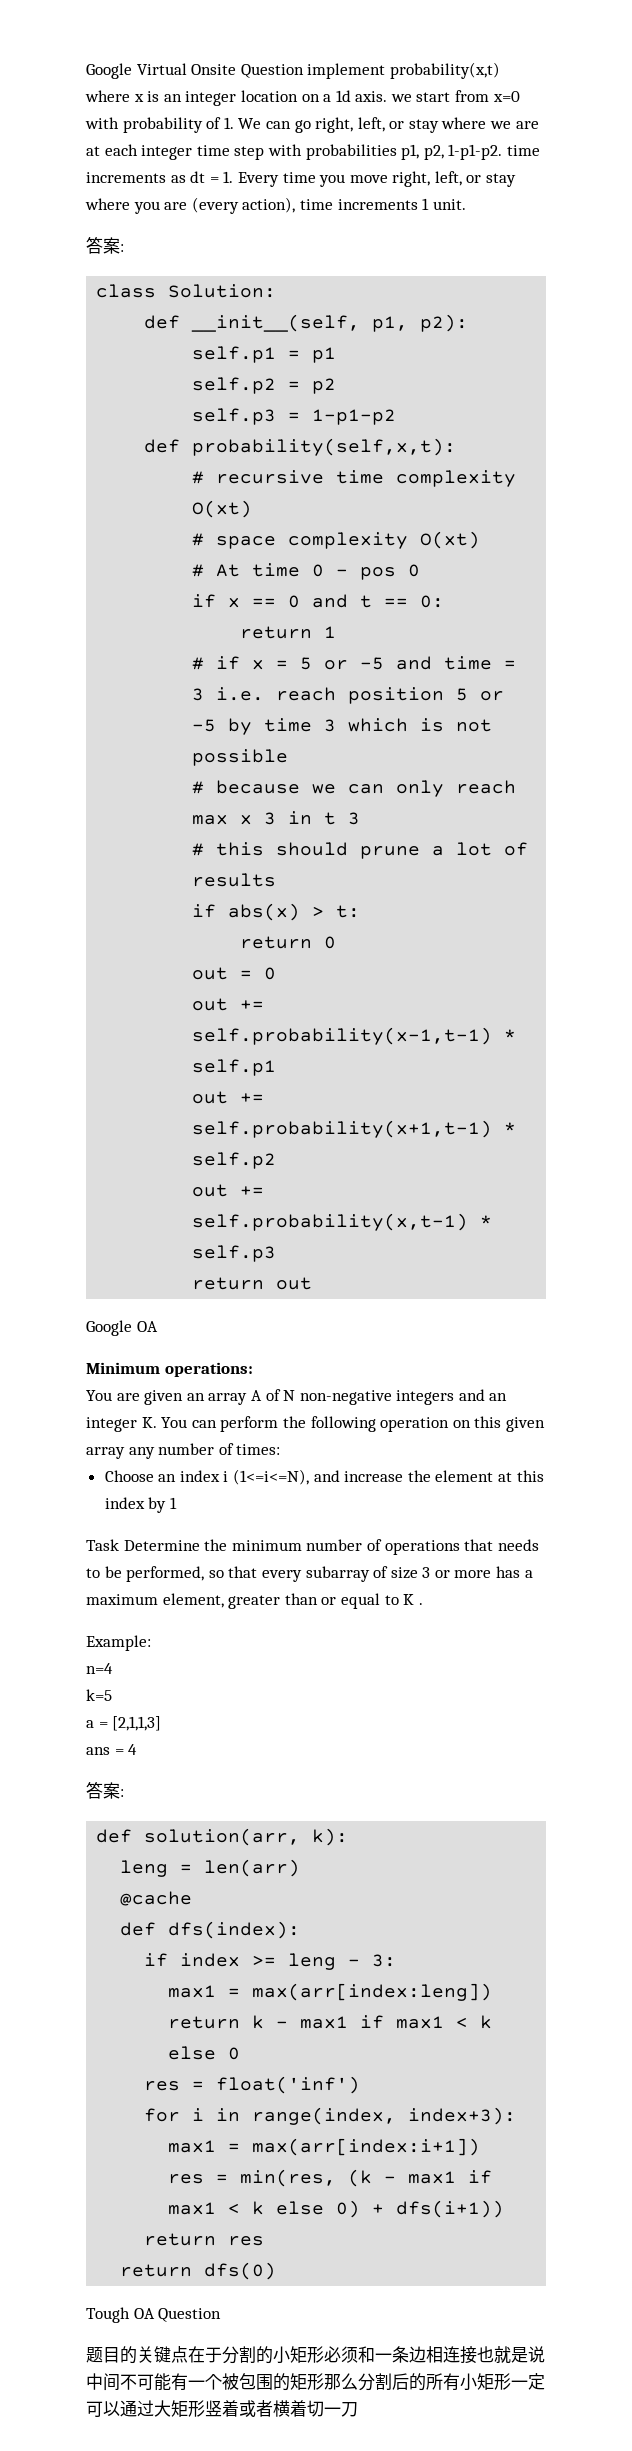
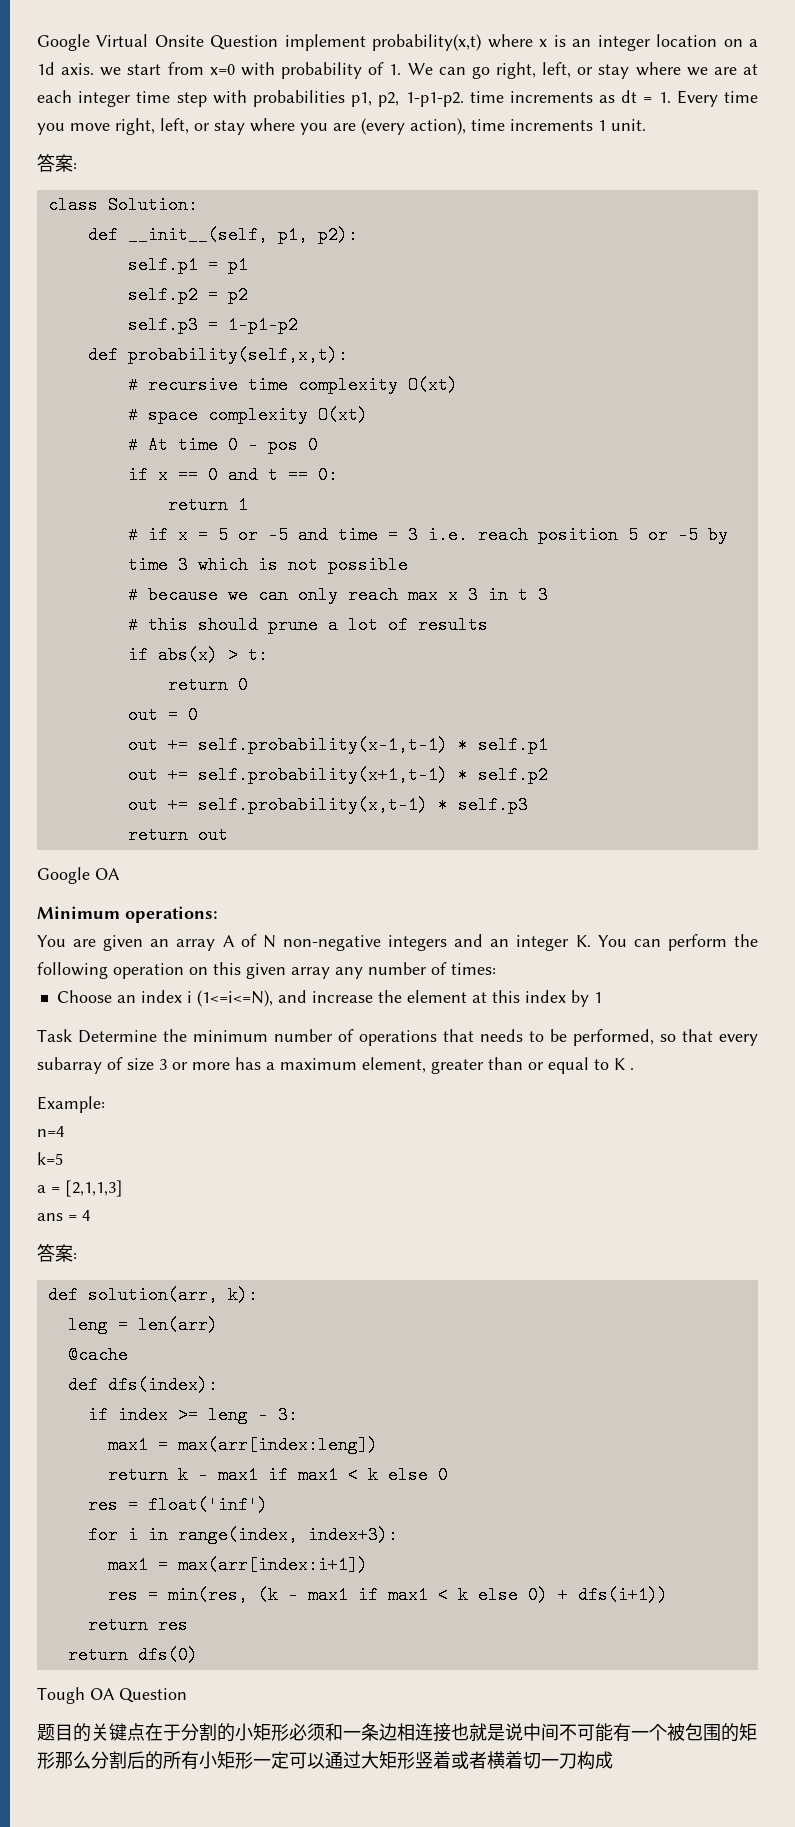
- 题目的关键点在于分割的小矩形必须和一条边相连接也就是说中间不可能有一个被包围的矩形那么分割后的所有小矩形一定可以通过大矩形竖着或者横着切一刀
+ 题目的关键点在于分割的小矩形必须和一条边相连接也就是说中间不可能有一个被包围的矩形那么分割后的所有小矩形一定可以通过大矩形竖着或者横着切一刀构成

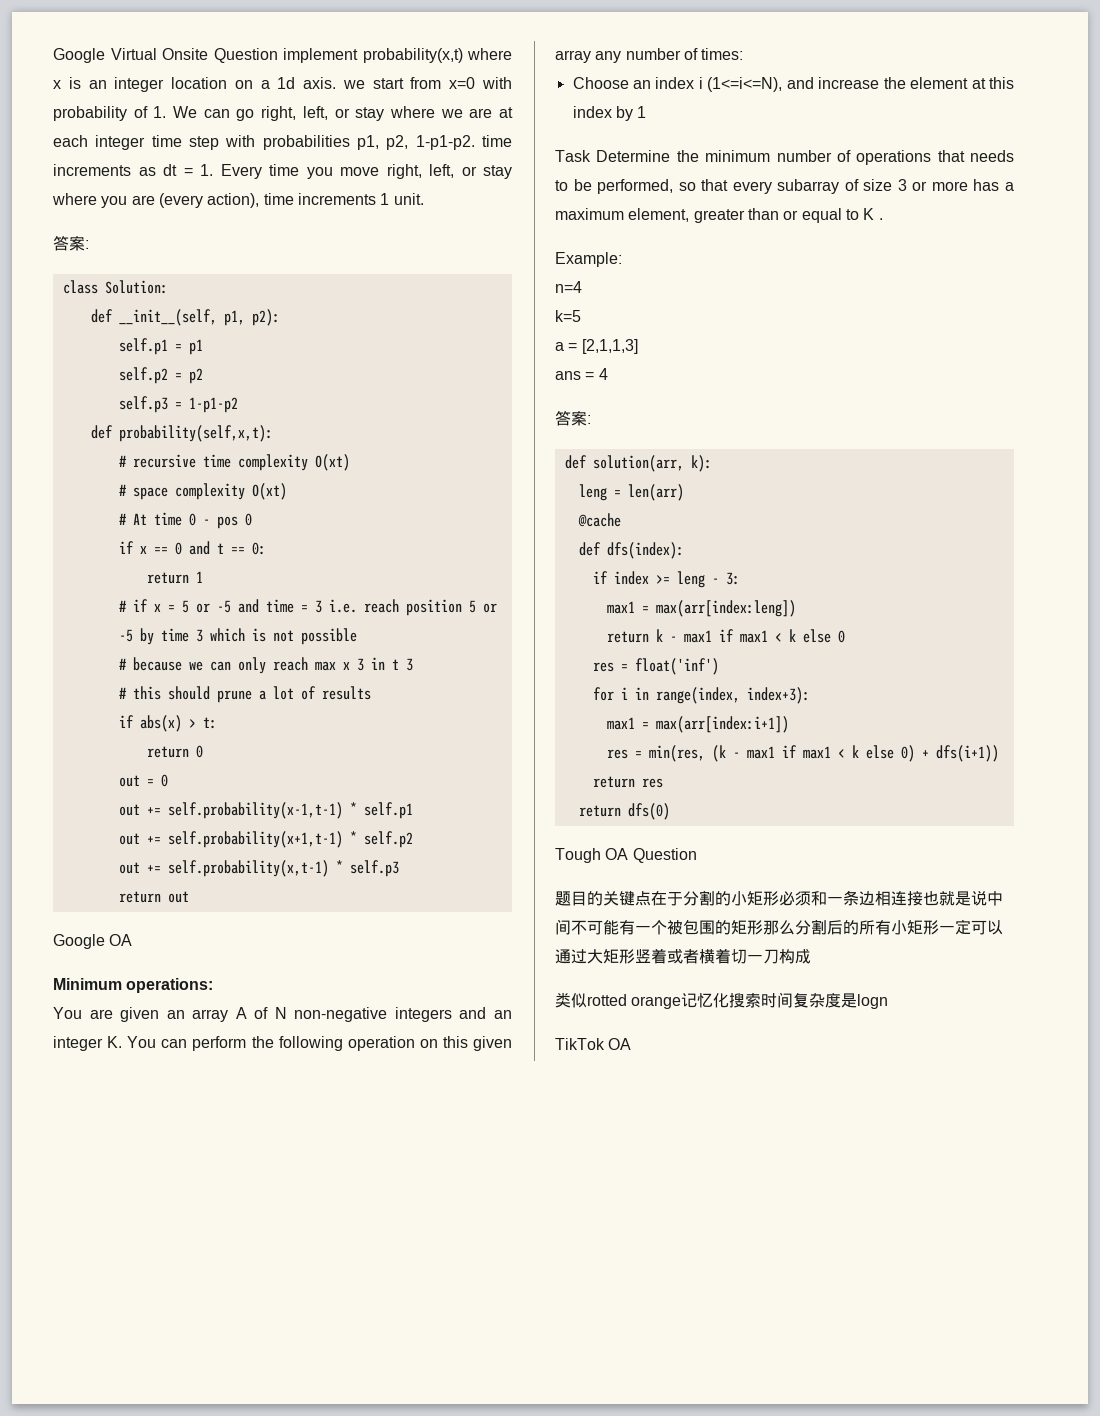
+ 类似rotted orange记忆化搜索时间复杂度是logn
+ TikTok OA

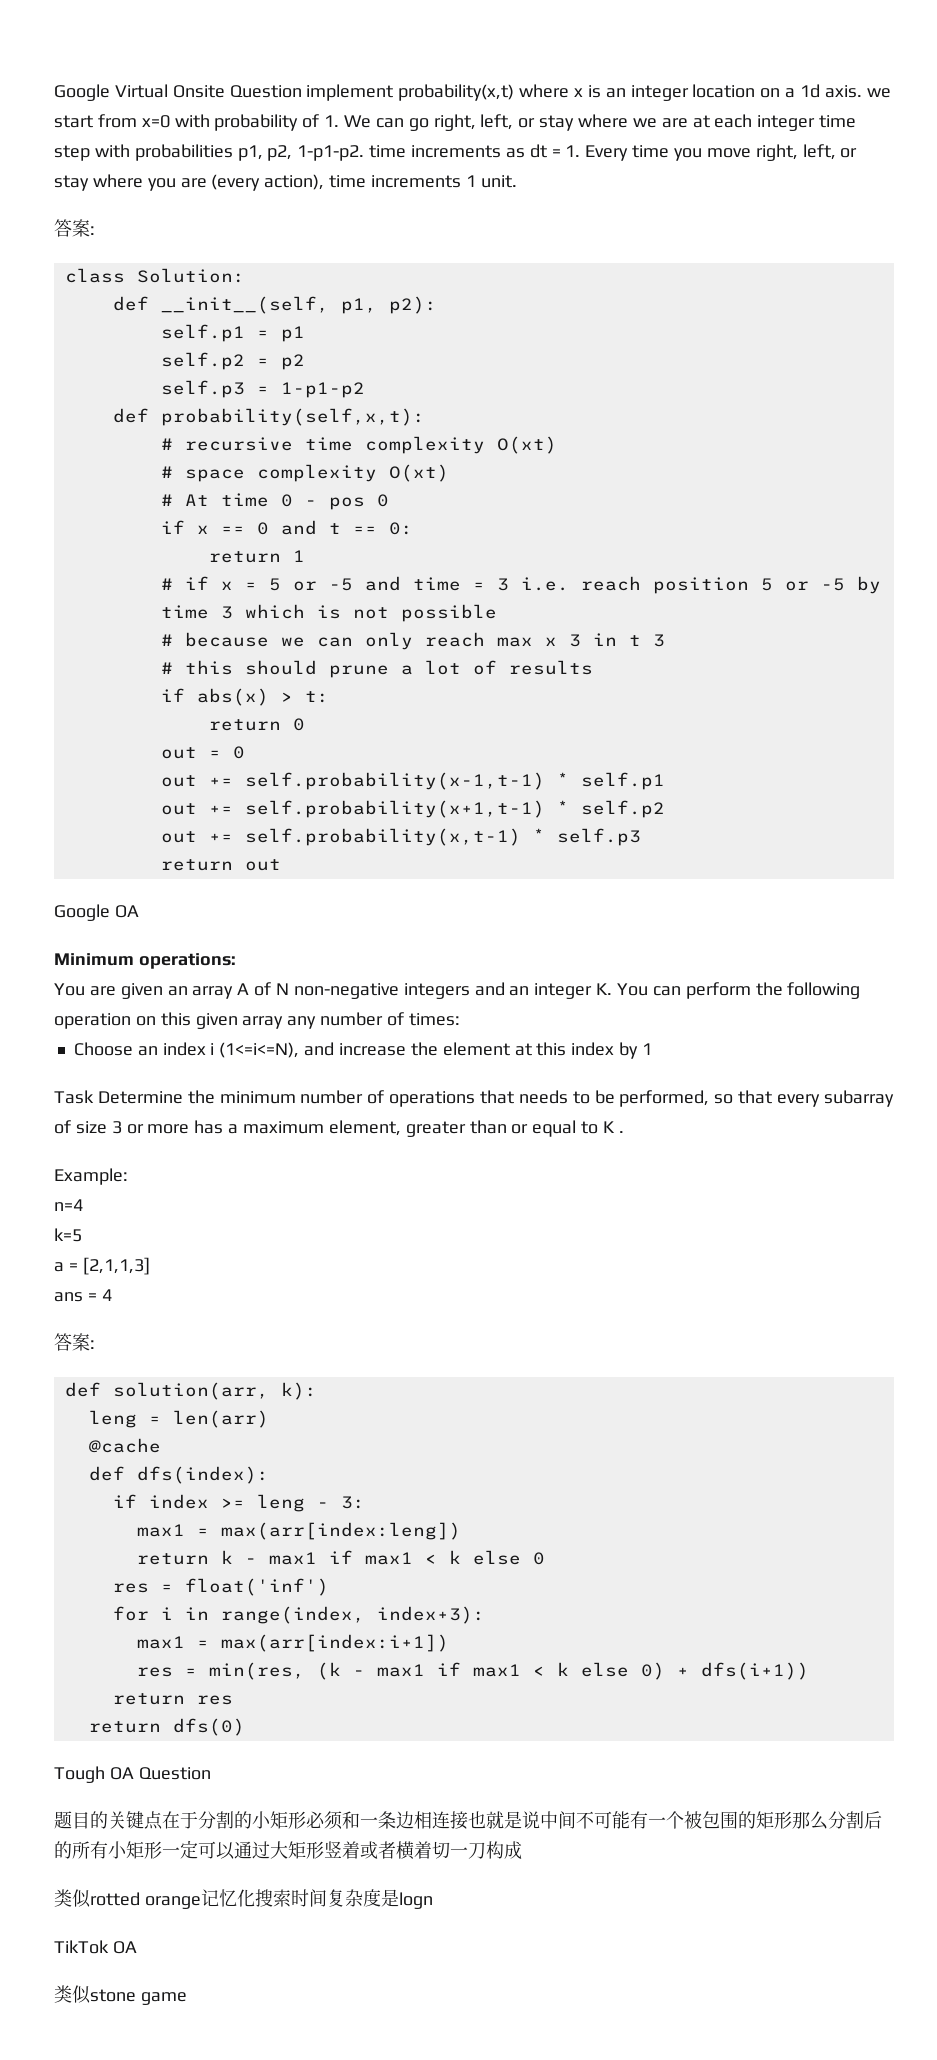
+ 类似stone game

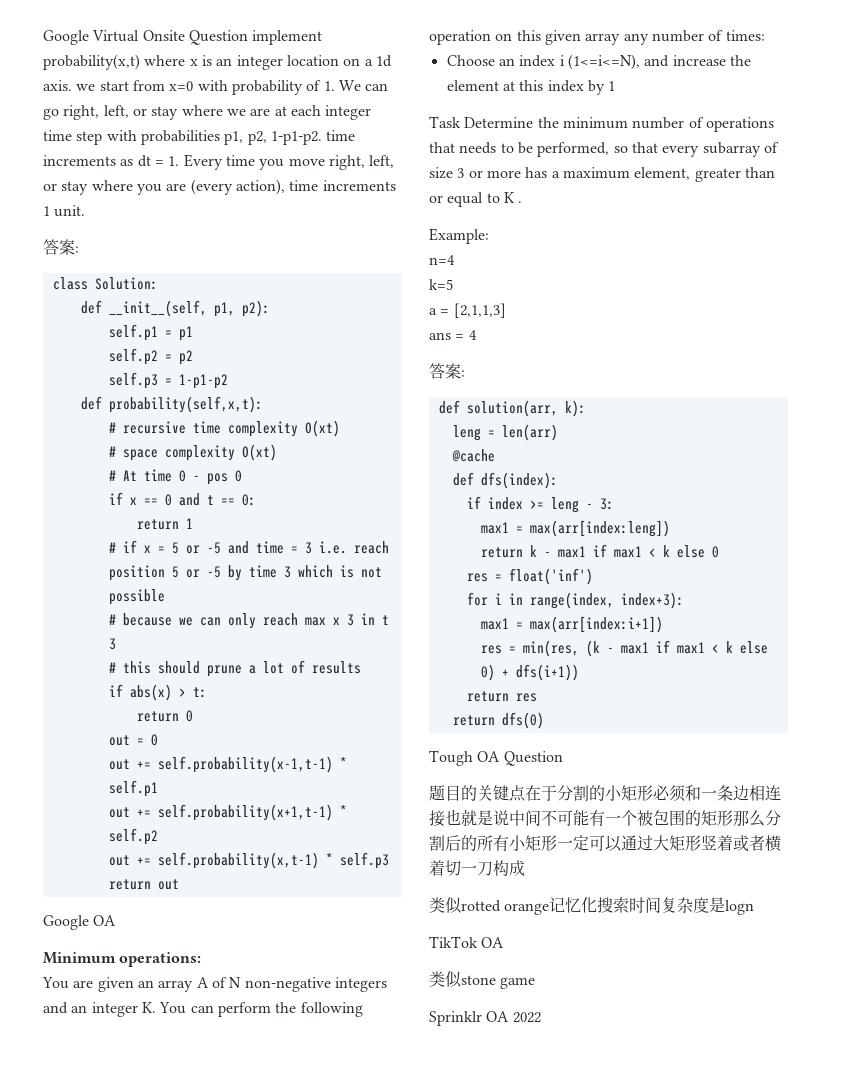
+ Sprinklr OA 2022

